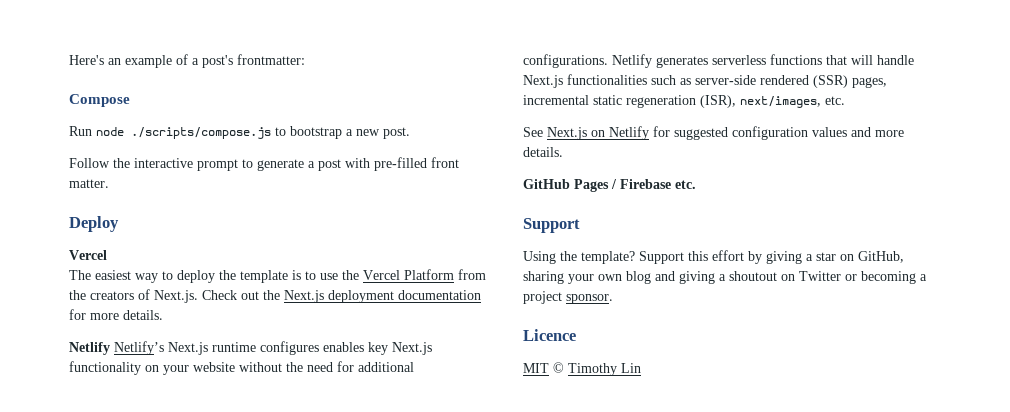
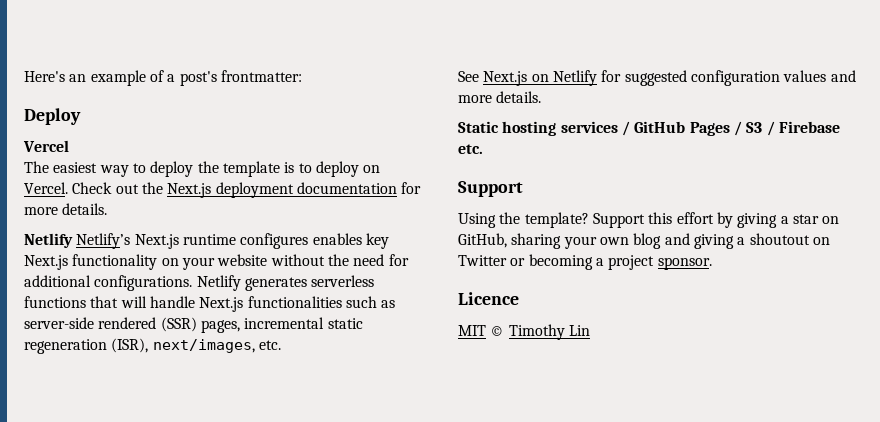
- Compose
- Run node ./scripts/compose.js to bootstrap a new post.
- Follow the interactive prompt to generate a post with pre-filled front matter.
- The easiest way to deploy the template is to use the Vercel Platform from the creators of Next.js. Check out the Next.js deployment documentation for more details.
+ The easiest way to deploy the template is to deploy on Vercel. Check out the Next.js deployment documentation for more details.
- GitHub Pages / Firebase etc.
+ Static hosting services / GitHub Pages / S3 / Firebase etc.

